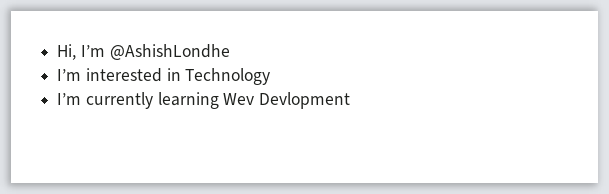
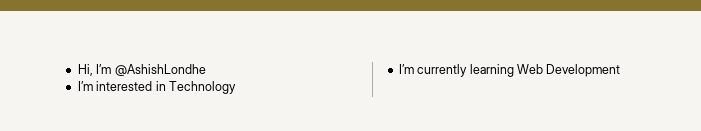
- I’m currently learning Wev Devlopment
+ I’m currently learning Web Development

